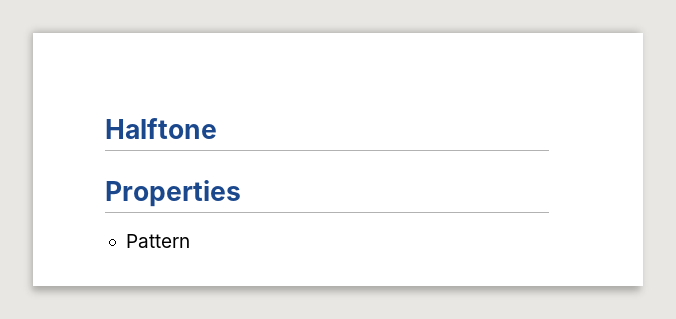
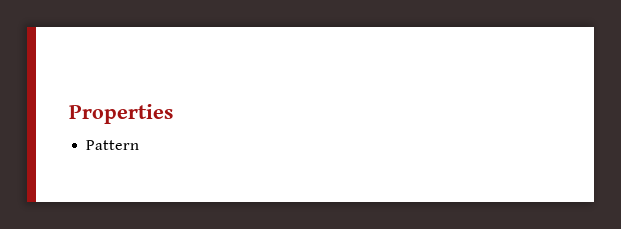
- Halftone

